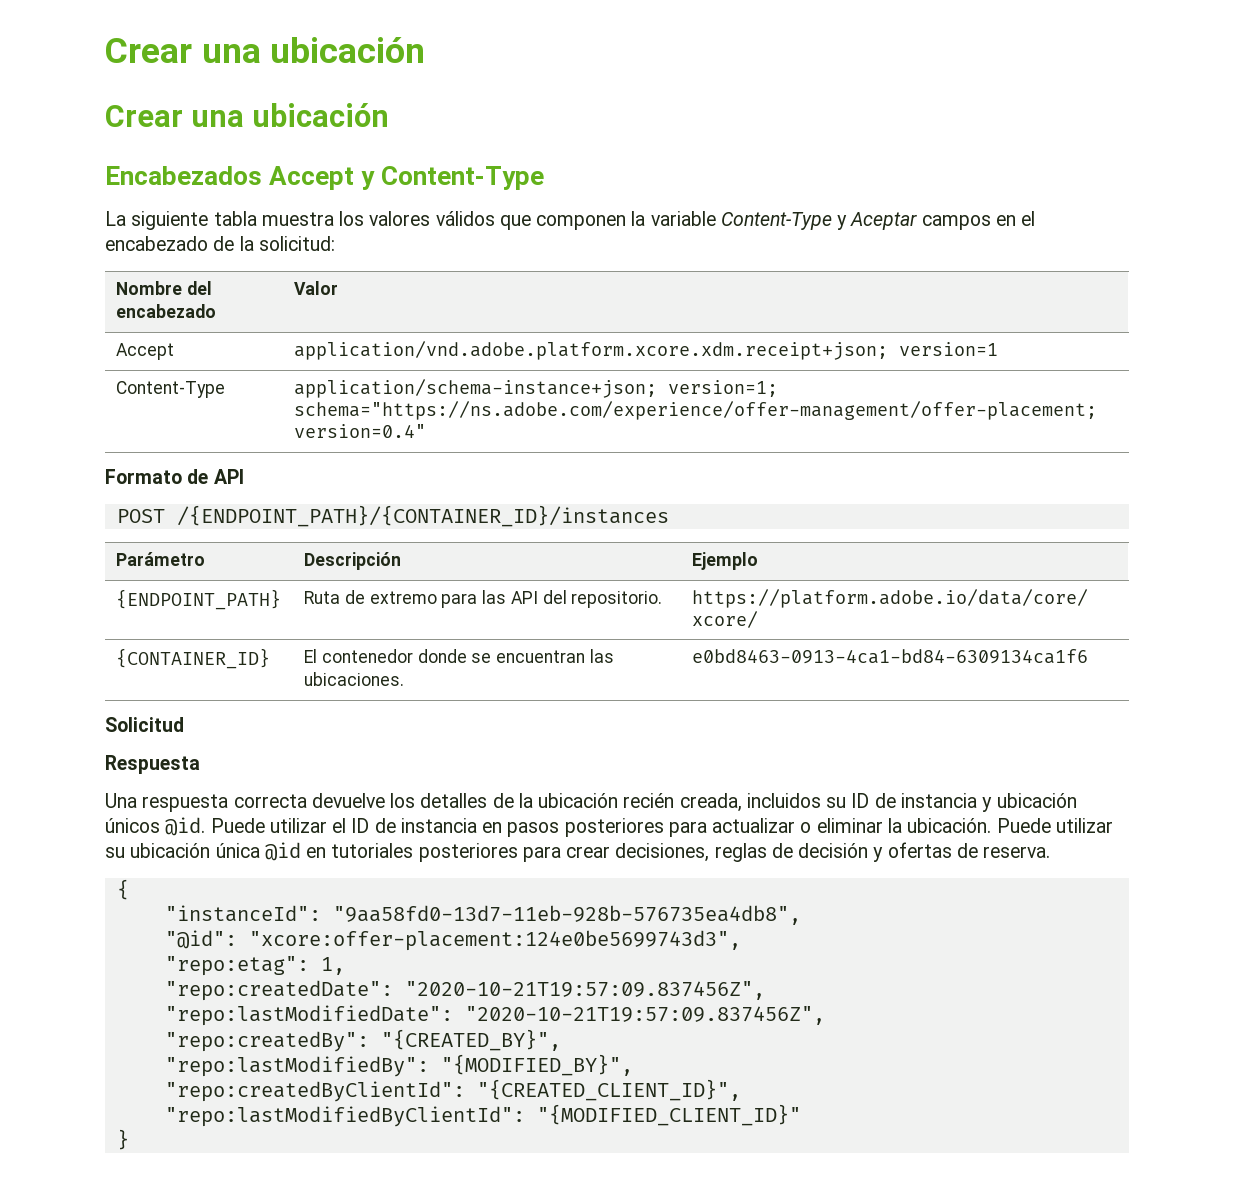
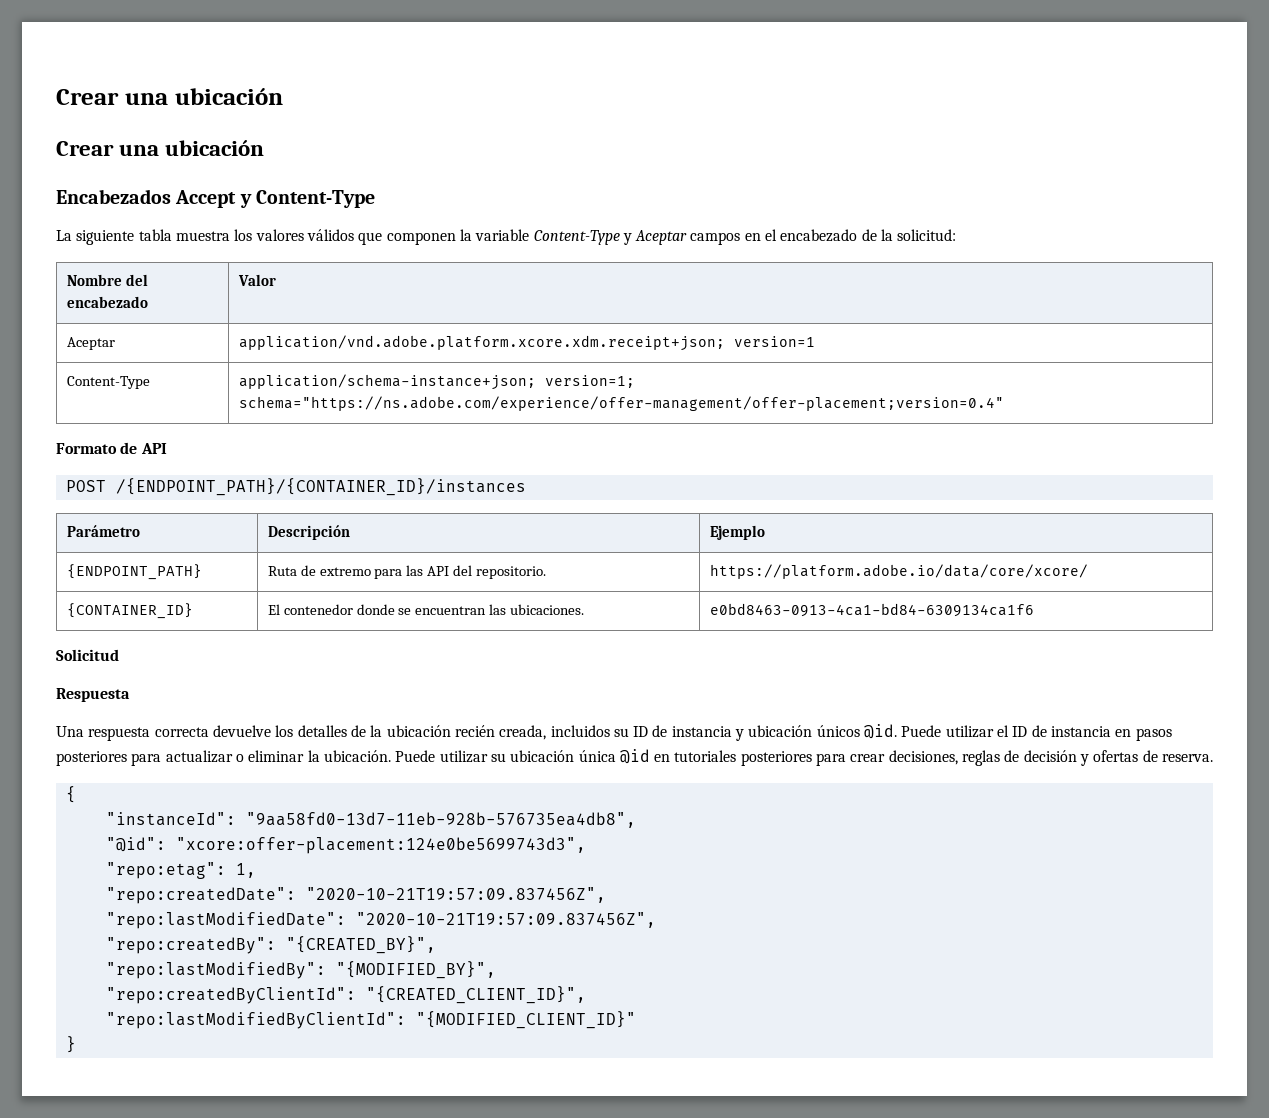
- Accept | application/vnd.adobe.platform.xcore.xdm.receipt+json; version=1
+ Aceptar | application/vnd.adobe.platform.xcore.xdm.receipt+json; version=1

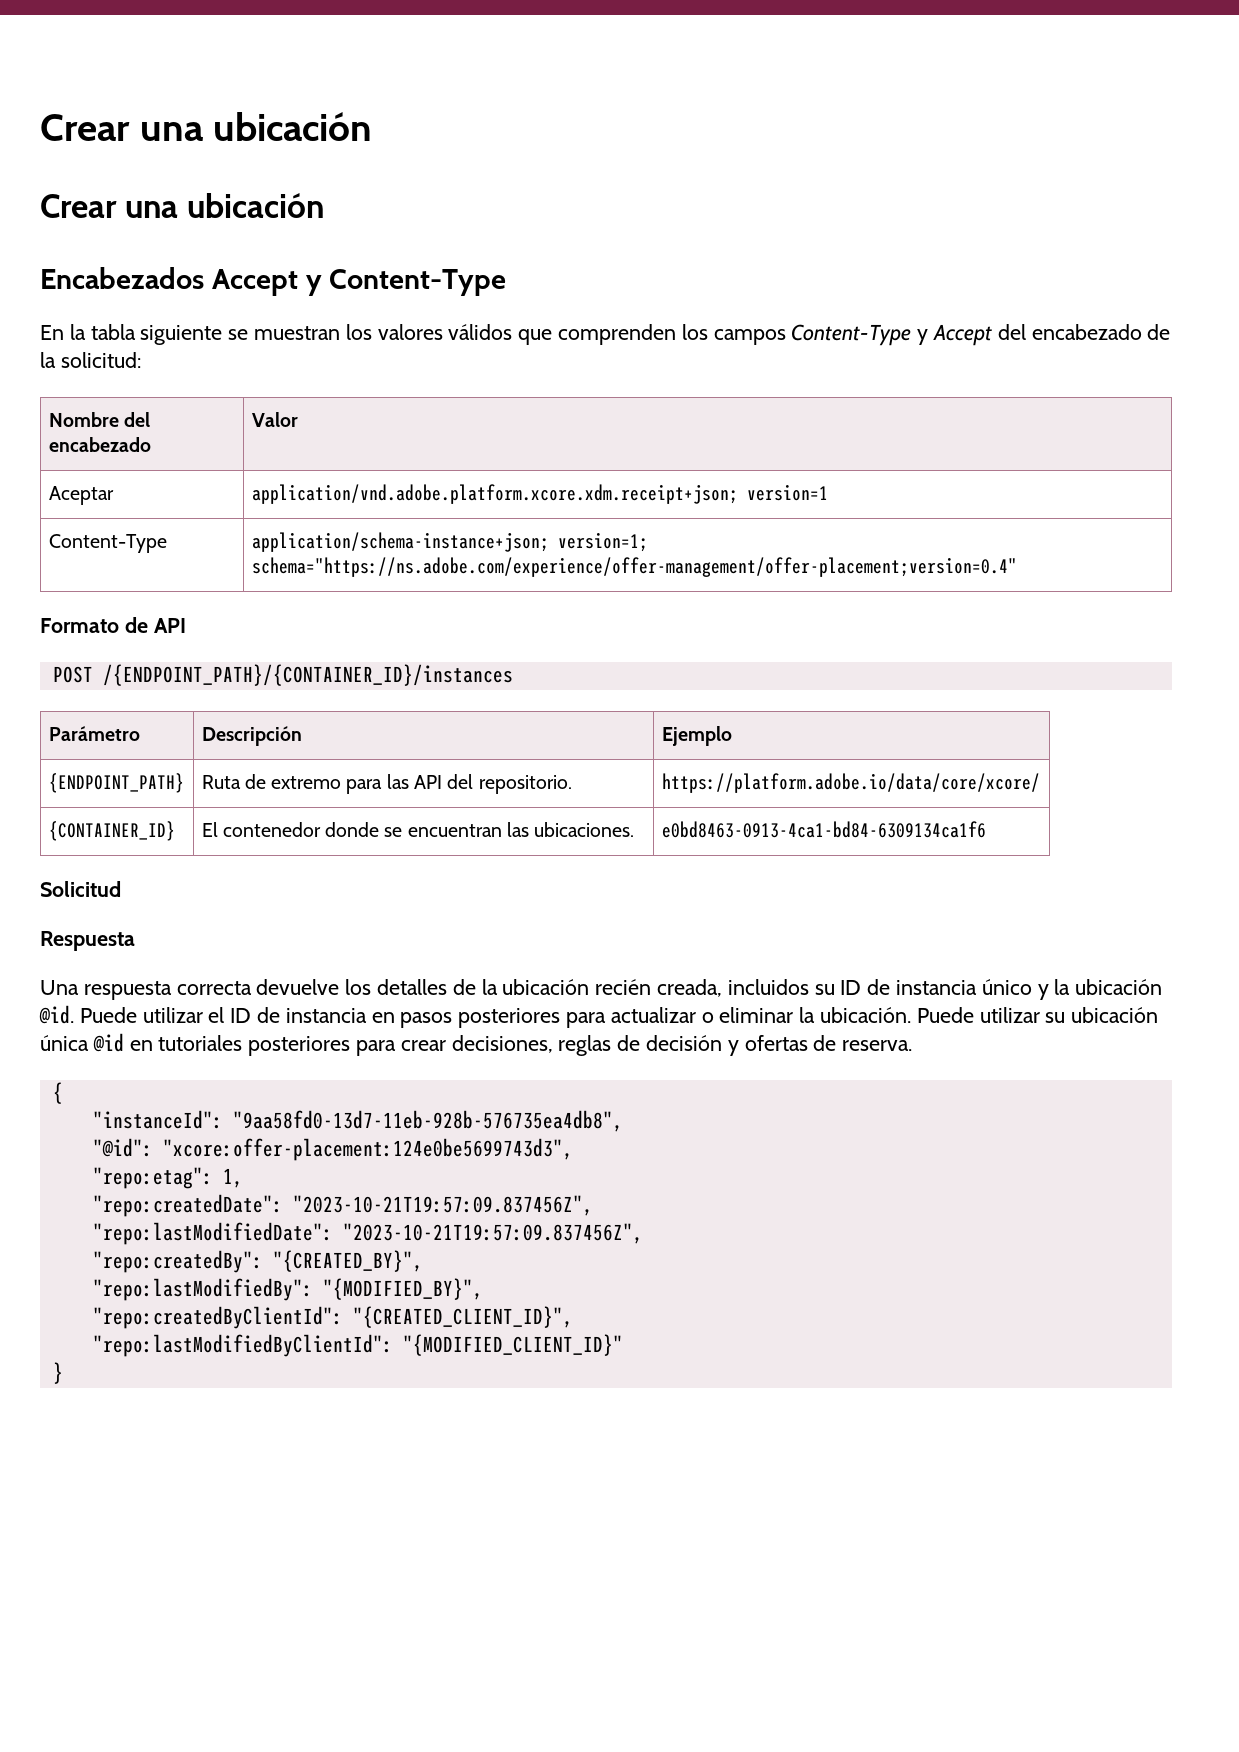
- La siguiente tabla muestra los valores válidos que componen la variable Content-Type y Aceptar campos en el encabezado de la solicitud:
+ En la tabla siguiente se muestran los valores válidos que comprenden los campos Content-Type y Accept del encabezado de la solicitud:
- Una respuesta correcta devuelve los detalles de la ubicación recién creada, incluidos su ID de instancia y ubicación únicos @id.
+ Una respuesta correcta devuelve los detalles de la ubicación recién creada, incluidos su ID de instancia único y la ubicación @id.
- "repo:createdDate": "2020-10-21T19:57:09.837456Z",
+ "repo:createdDate": "2023-10-21T19:57:09.837456Z",
- "repo:lastModifiedDate": "2020-10-21T19:57:09.837456Z",
+ "repo:lastModifiedDate": "2023-10-21T19:57:09.837456Z",

